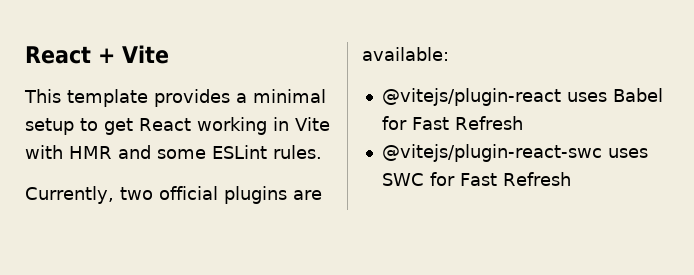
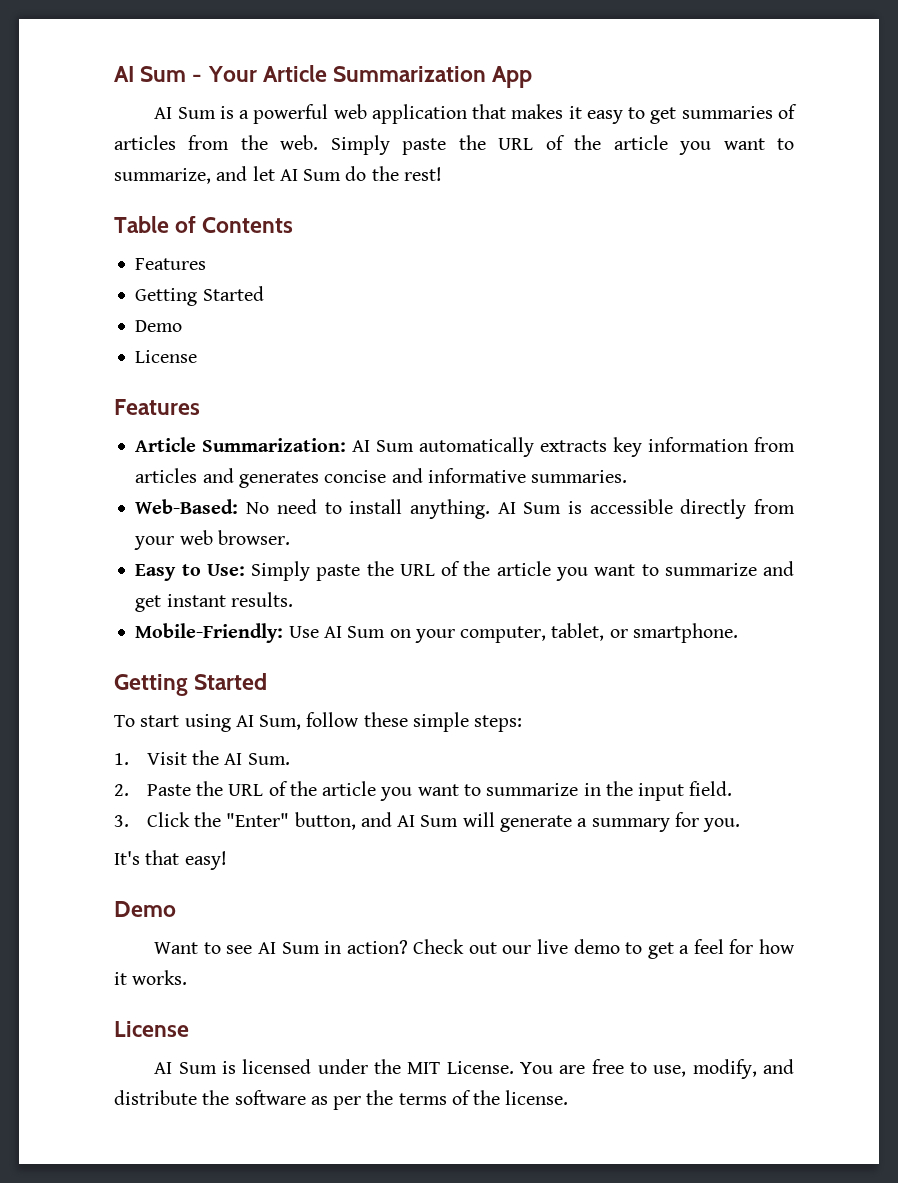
- React + Vite
- This template provides a minimal setup to get React working in Vite with HMR and some ESLint rules.
- Currently, two official plugins are available:
- @vitejs/plugin-react uses Babel for Fast Refresh
- @vitejs/plugin-react-swc uses SWC for Fast Refresh
+ AI Sum - Your Article Summarization App
+ AI Sum is a powerful web application that makes it easy to get summaries of articles from the web. Simply paste the URL of the article you want to summarize, and let AI Sum do the rest!
+ Table of Contents
+ Features
+ Getting Started
+ Demo
+ License
+ Features
+ Article Summarization: AI Sum automatically extracts key information from articles and generates concise and informative summaries.
+ Web-Based: No need to install anything. AI Sum is accessible directly from your web browser.
+ Easy to Use: Simply paste the URL of the article you want to summarize and get instant results.
+ Mobile-Friendly: Use AI Sum on your computer, tablet, or smartphone.
+ Getting Started
+ To start using AI Sum, follow these simple steps:
+ 1. Visit the AI Sum.
+ 2. Paste the URL of the article you want to summarize in the input field.
+ 3. Click the "Enter" button, and AI Sum will generate a summary for you.
+ It's that easy!
+ Demo
+ Want to see AI Sum in action? Check out our live demo to get a feel for how it works.
+ License
+ AI Sum is licensed under the MIT License. You are free to use, modify, and distribute the software as per the terms of the license.

